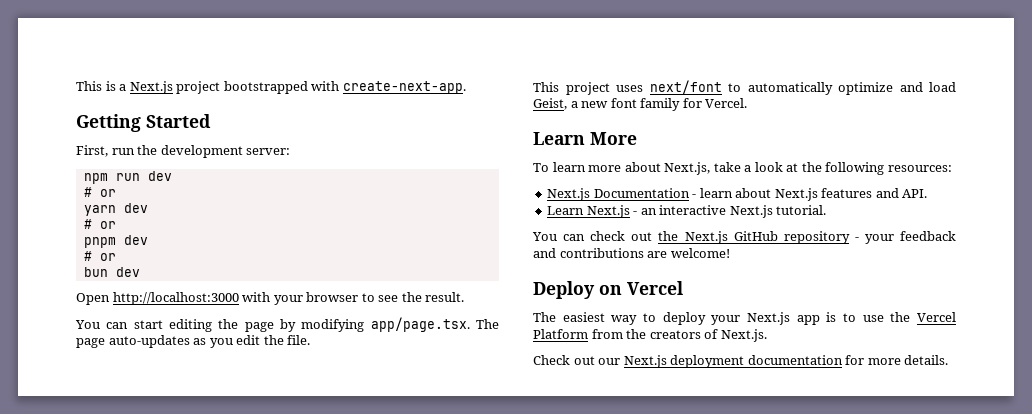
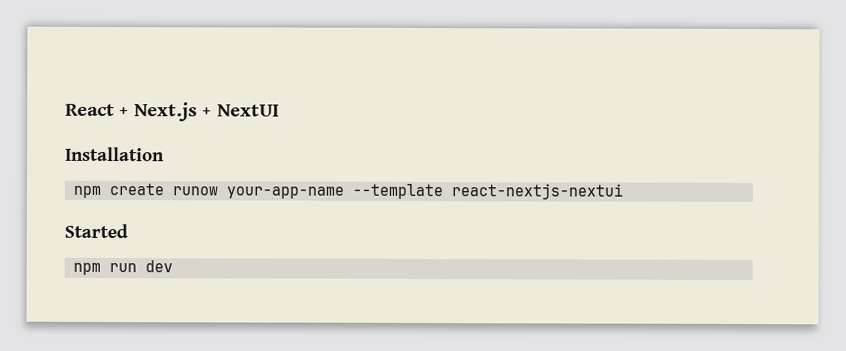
- This is a Next.js project bootstrapped with create-next-app.
- Getting Started
- First, run the development server:
+ React + Next.js + NextUI
+ Installation
+ npm create runow your-app-name --template react-nextjs-nextui
+ Started
  npm run dev
- # or
- yarn dev
- # or
- pnpm dev
- # or
- bun dev
- Open http://localhost:3000 with your browser to see the result.
- You can start editing the page by modifying app/page.tsx. The page auto-updates as you edit the file.
- This project uses next/font to automatically optimize and load Geist, a new font family for Vercel.
- Learn More
- To learn more about Next.js, take a look at the following resources:
- Next.js Documentation - learn about Next.js features and API.
- Learn Next.js - an interactive Next.js tutorial.
- You can check out the Next.js GitHub repository - your feedback and contributions are welcome!
- Deploy on Vercel
- The easiest way to deploy your Next.js app is to use the Vercel Platform from the creators of Next.js.
- Check out our Next.js deployment documentation for more details.

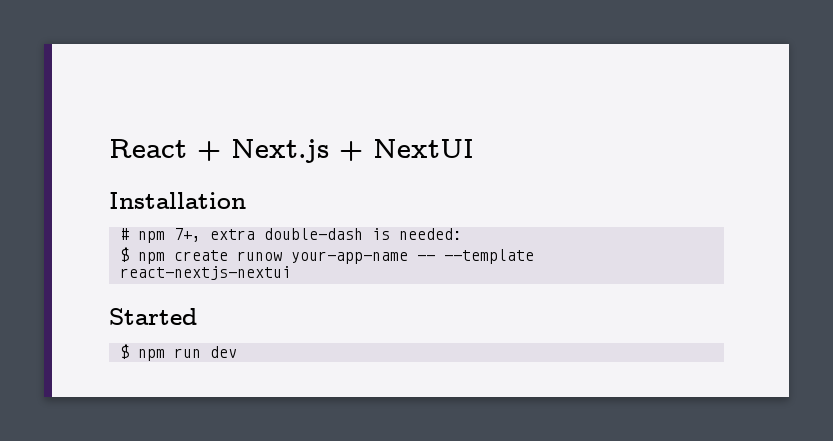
- npm create runow your-app-name --template react-nextjs-nextui
+ # npm 7+, extra double-dash is needed:
+ $ npm create runow your-app-name -- --template react-nextjs-nextui
- npm run dev
+ $ npm run dev

